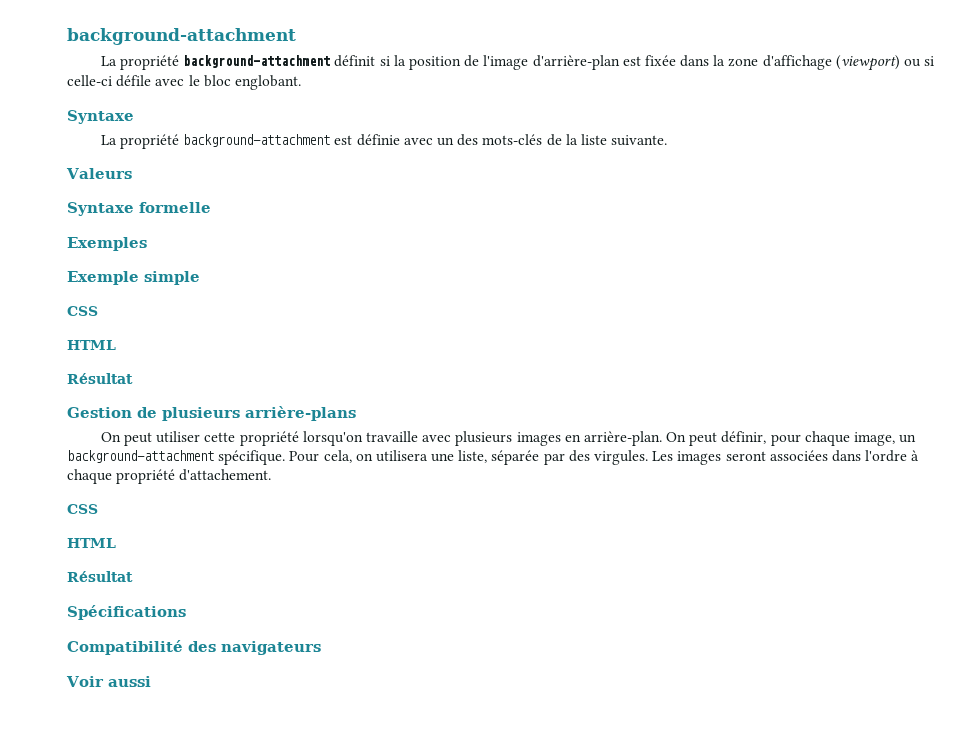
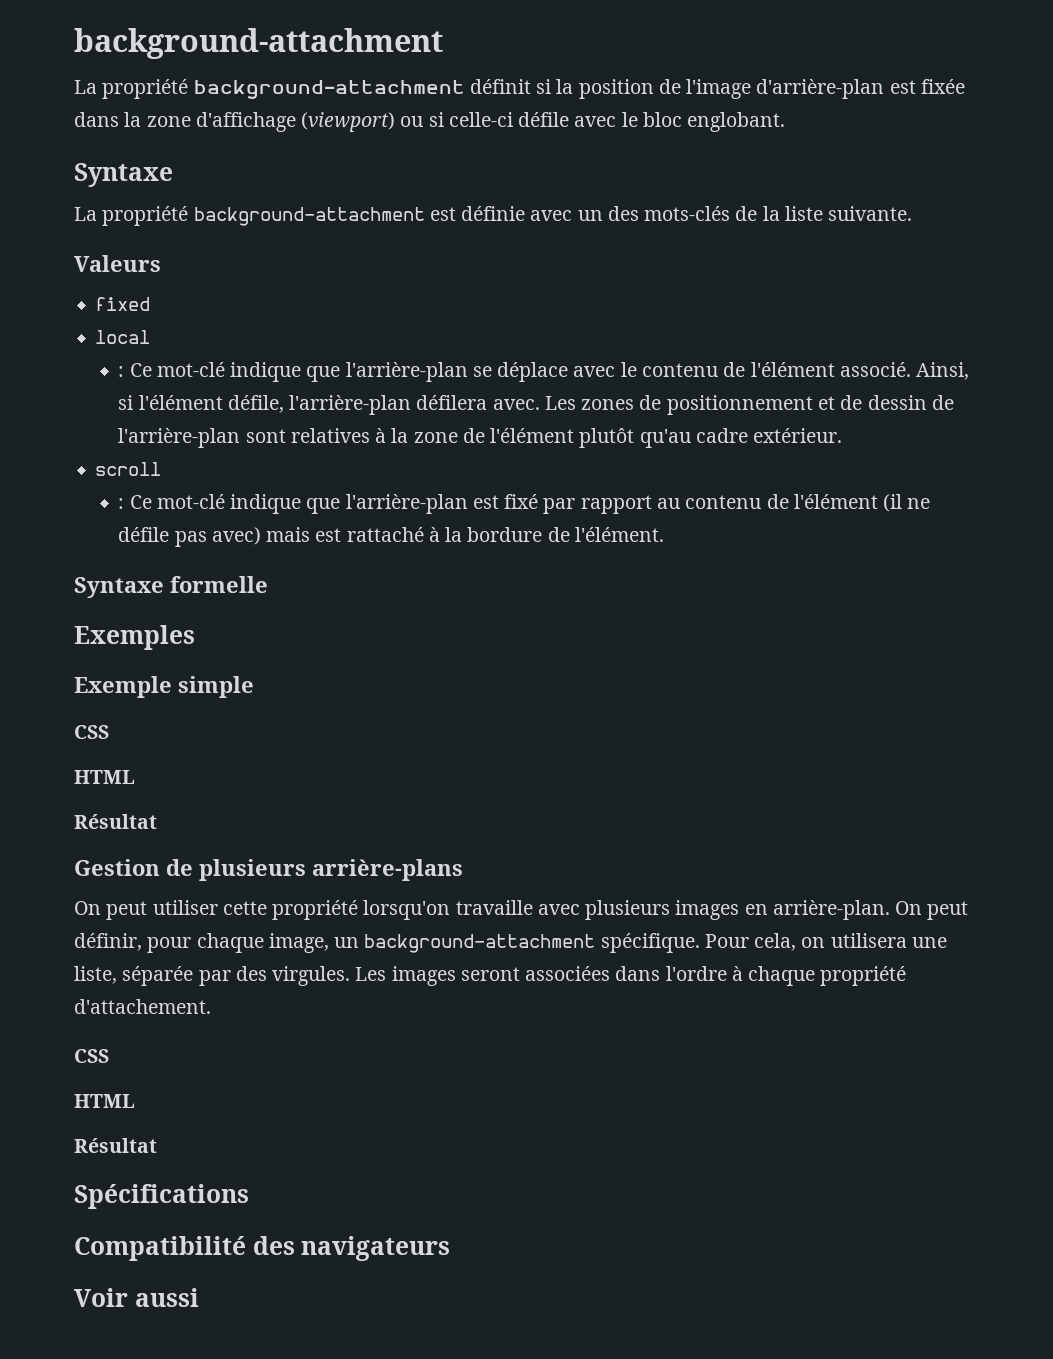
+ fixed
+ local
+ : Ce mot-clé indique que l'arrière-plan se déplace avec le contenu de l'élément associé. Ainsi, si l'élément défile, l'arrière-plan défilera avec. Les zones de positionnement et de dessin de l'arrière-plan sont relatives à la zone de l'élément plutôt qu'au cadre extérieur.
+ scroll
+ : Ce mot-clé indique que l'arrière-plan est fixé par rapport au contenu de l'élément (il ne défile pas avec) mais est rattaché à la bordure de l'élément.

